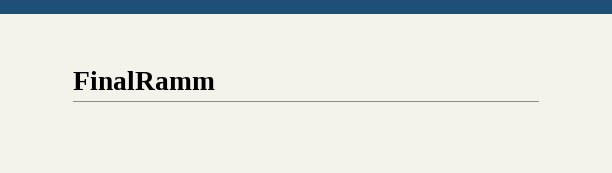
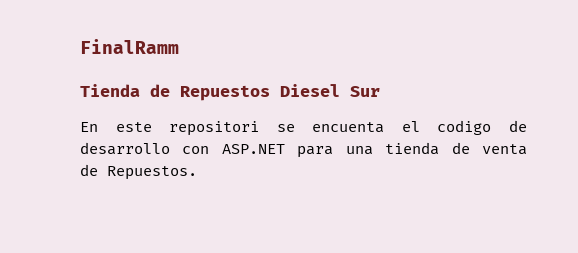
+ Tienda de Repuestos Diesel Sur
+ En este repositori se encuenta el codigo de desarrollo con ASP.NET para una tienda de venta de Repuestos.

